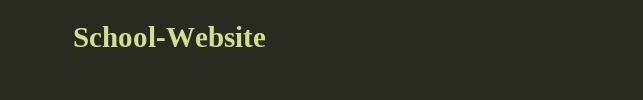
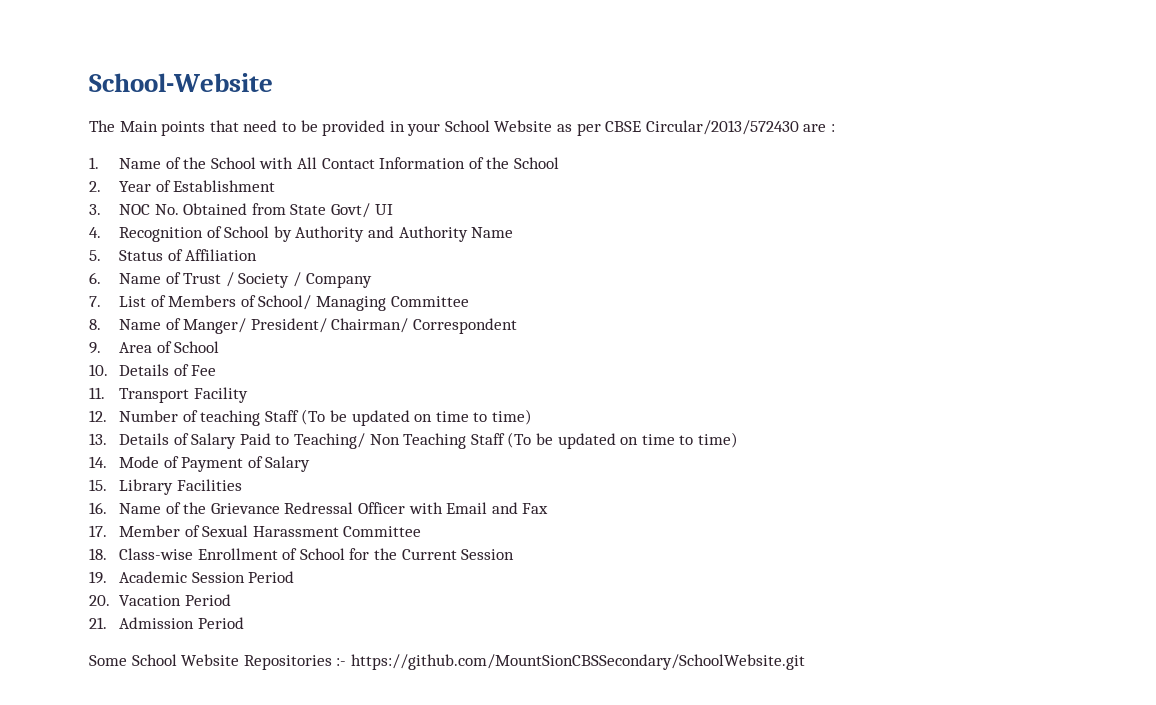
+ The Main points that need to be provided in your School Website as per CBSE Circular/2013/572430 are :
+ 1. Name of the School with All Contact Information of the School
+ 2. Year of Establishment
+ 3. NOC No. Obtained from State Govt/ UI
+ 4. Recognition of School by Authority and Authority Name
+ 5. Status of Affiliation
+ 6. Name of Trust / Society / Company
+ 7. List of Members of School/ Managing Committee
+ 8. Name of Manger/ President/ Chairman/ Correspondent
+ 9. Area of School
+ 10. Details of Fee
+ 11. Transport Facility
+ 12. Number of teaching Staff (To be updated on time to time)
+ 13. Details of Salary Paid to Teaching/ Non Teaching Staff (To be updated on time to time)
+ 14. Mode of Payment of Salary
+ 15. Library Facilities
+ 16. Name of the Grievance Redressal Officer with Email and Fax
+ 17. Member of Sexual Harassment Committee
+ 18. Class-wise Enrollment of School for the Current Session
+ 19. Academic Session Period
+ 20. Vacation Period
+ 21. Admission Period
+ Some School Website Repositories :- https://github.com/MountSionCBSSecondary/SchoolWebsite.git

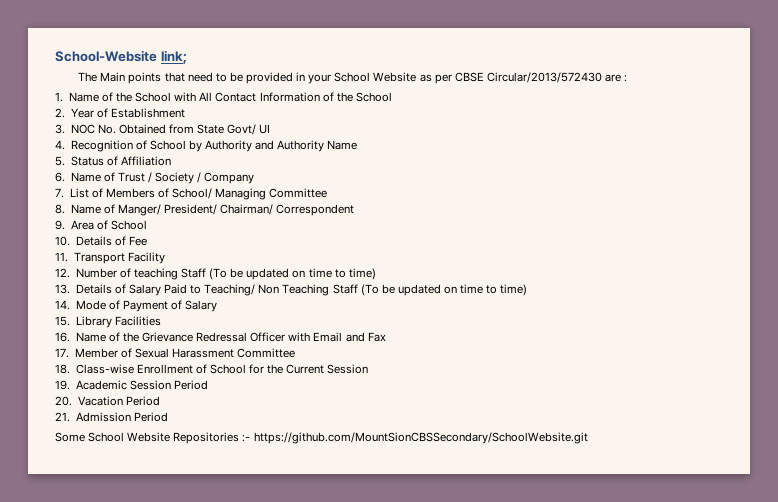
- School-Website
+ School-Website link;

